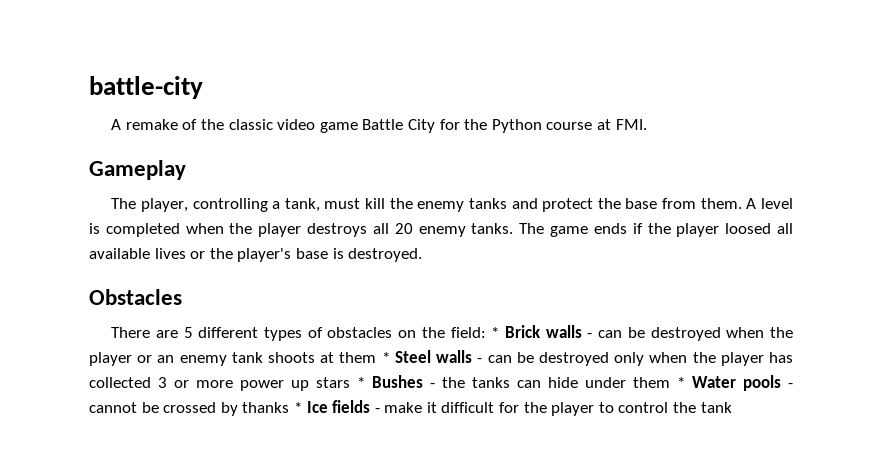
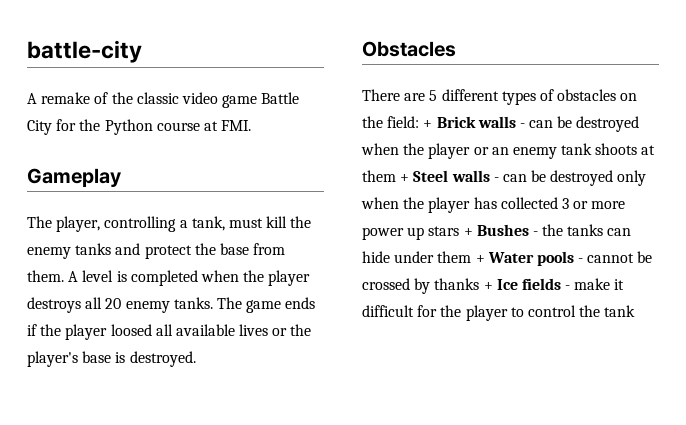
- * Brick walls - can be destroyed when the player or an enemy tank shoots at them * Steel walls - can be destroyed only when the player has collected 3 or more power up stars * Bushes - the tanks can hide under them * Water pools - cannot be crossed by thanks * Ice fields - make it difficult for the player to control the tank
+ + Brick walls - can be destroyed when the player or an enemy tank shoots at them + Steel walls - can be destroyed only when the player has collected 3 or more power up stars + Bushes - the tanks can hide under them + Water pools - cannot be crossed by thanks + Ice fields - make it difficult for the player to control the tank

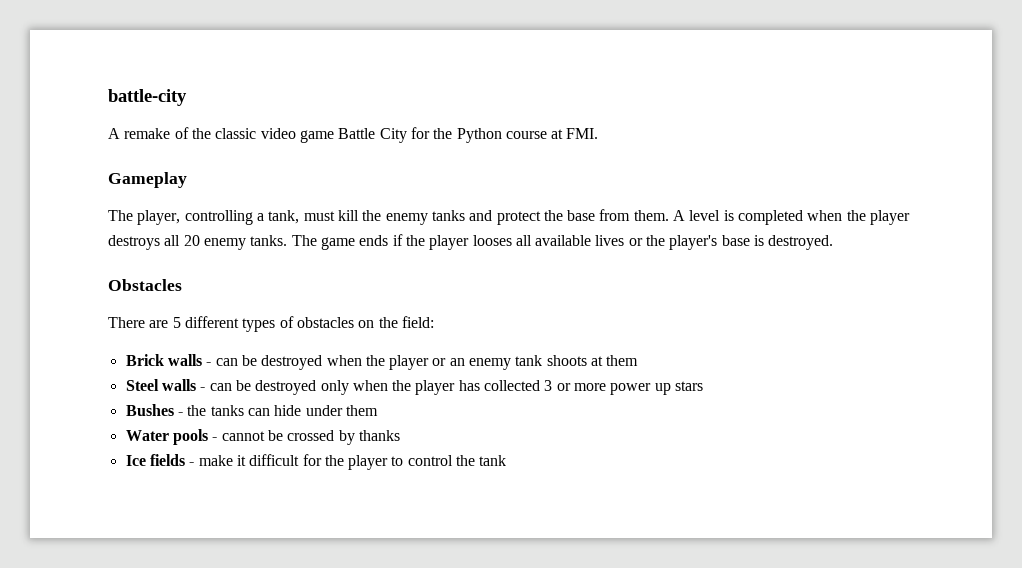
- The game ends if the player loosed all available lives or the player's base is destroyed.
+ The game ends if the player looses all available lives or the player's base is destroyed.
- There are 5 different types of obstacles on the field: + Brick walls - can be destroyed when the player or an enemy tank shoots at them + Steel walls - can be destroyed only when the player has collected 3 or more power up stars + Bushes - the tanks can hide under them + Water pools - cannot be crossed by thanks + Ice fields - make it difficult for the player to control the tank
+ There are 5 different types of obstacles on the field:
+ Brick walls - can be destroyed when the player or an enemy tank shoots at them
+ Steel walls - can be destroyed only when the player has collected 3 or more power up stars
+ Bushes - the tanks can hide under them
+ Water pools - cannot be crossed by thanks
+ Ice fields - make it difficult for the player to control the tank

